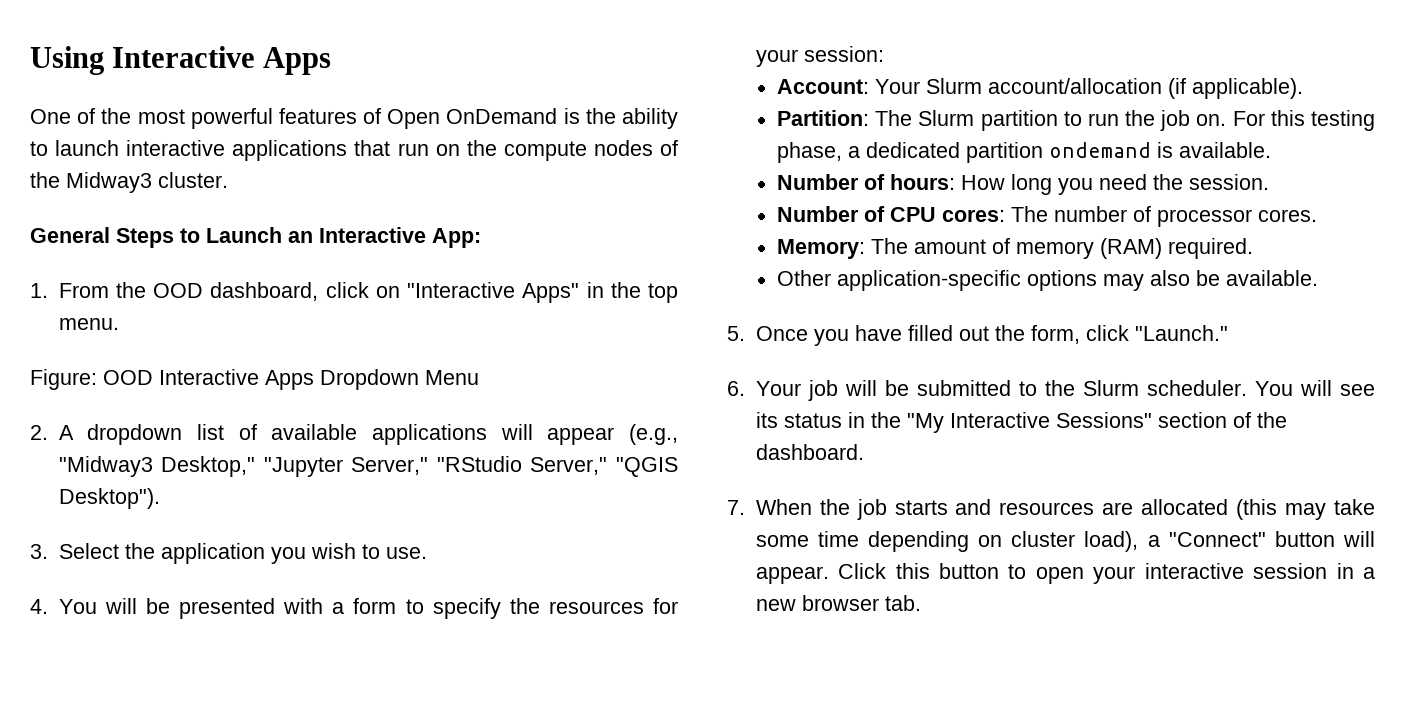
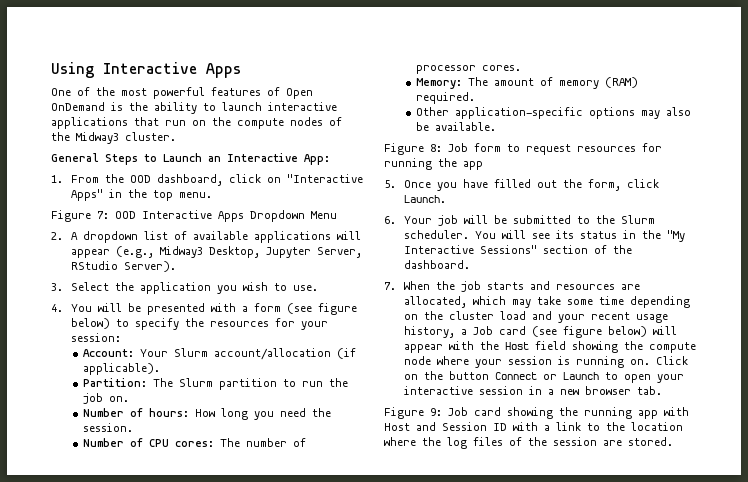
- Figure: OOD Interactive Apps Dropdown Menu
+ Figure 7: OOD Interactive Apps Dropdown Menu
- 2. A dropdown list of available applications will appear (e.g., "Midway3 Desktop," "Jupyter Server," "RStudio Server," "QGIS Desktop").
+ 2. A dropdown list of available applications will appear (e.g., Midway3 Desktop, Jupyter Server, RStudio Server).
- 4. You will be presented with a form to specify the resources for your session:
+ 4. You will be presented with a form (see figure below) to specify the resources for your session:
- For this testing phase, a dedicated partition ondemand is available.
+ Figure 8: Job form to request resources for running the app
- 5. Once you have filled out the form, click "Launch."
+ 5. Once you have filled out the form, click Launch.
- 7. When the job starts and resources are allocated (this may take some time depending on cluster load), a "Connect" button will appear. Click this button to open your interactive session in a new browser tab.
+ 7. When the job starts and resources are allocated, which may take some time depending on the cluster load and your recent usage history, a Job card (see figure below) will appear with the Host field showing the compute node where your session is running on. Click on the button Connect or Launch to open your interactive session in a new browser tab.
+ Figure 9: Job card showing the running app with Host and Session ID with a link to the location where the log files of the session are stored.

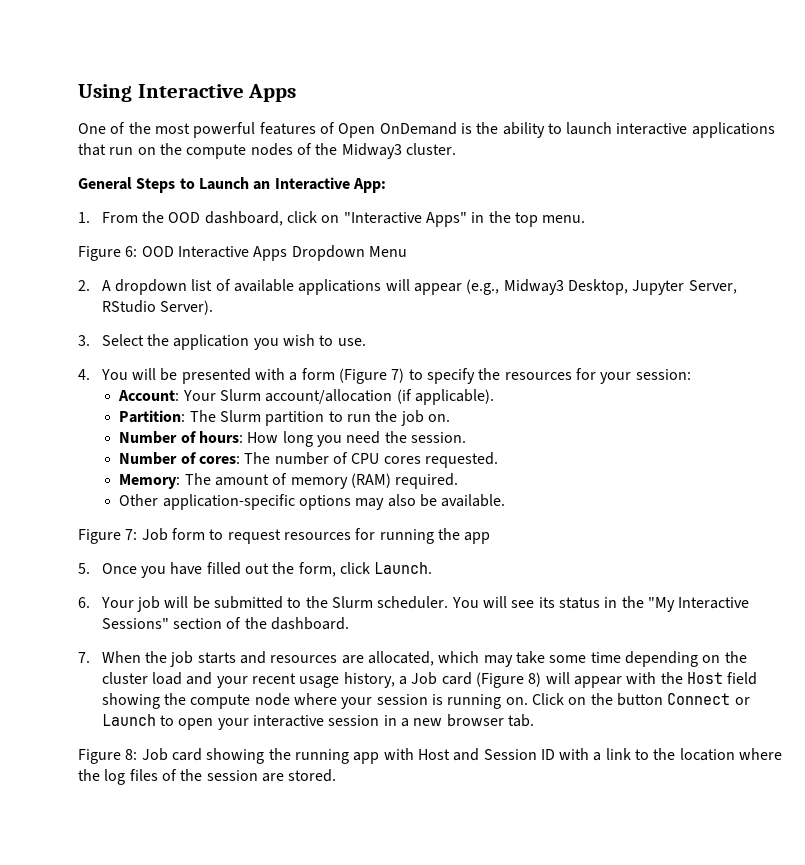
- Figure 7: OOD Interactive Apps Dropdown Menu
+ Figure 6: OOD Interactive Apps Dropdown Menu
- 4. You will be presented with a form (see figure below) to specify the resources for your session:
+ 4. You will be presented with a form (Figure 7) to specify the resources for your session:
- Number of CPU cores: The number of processor cores.
+ Number of cores: The number of CPU cores requested.
- Figure 8: Job form to request resources for running the app
+ Figure 7: Job form to request resources for running the app
- 7. When the job starts and resources are allocated, which may take some time depending on the cluster load and your recent usage history, a Job card (see figure below) will appear with the Host field showing the compute node where your session is running on.
+ 7. When the job starts and resources are allocated, which may take some time depending on the cluster load and your recent usage history, a Job card (Figure 8) will appear with the Host field showing the compute node where your session is running on.
- Figure 9: Job card showing the running app with Host and Session ID with a link to the location where the log files of the session are stored.
+ Figure 8: Job card showing the running app with Host and Session ID with a link to the location where the log files of the session are stored.

